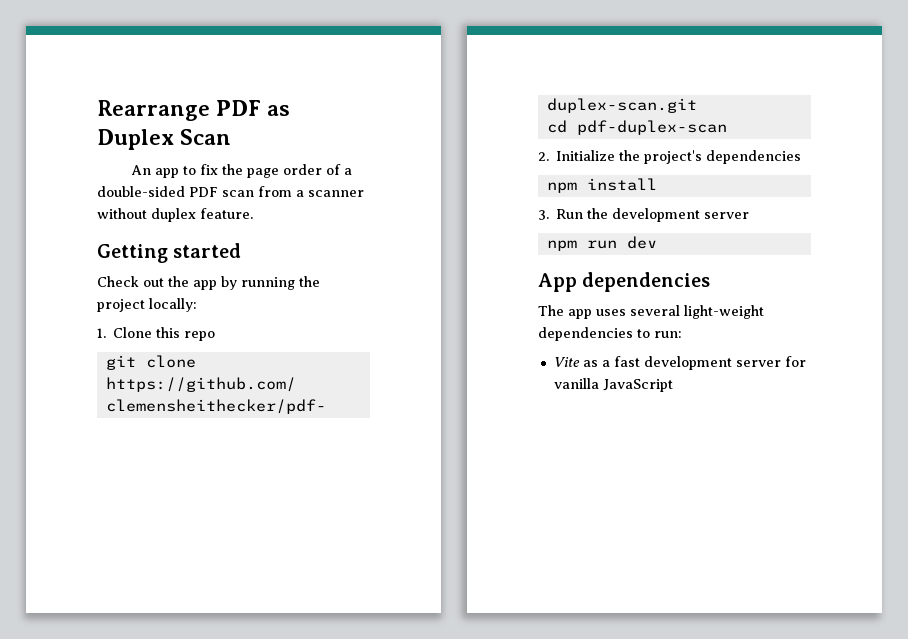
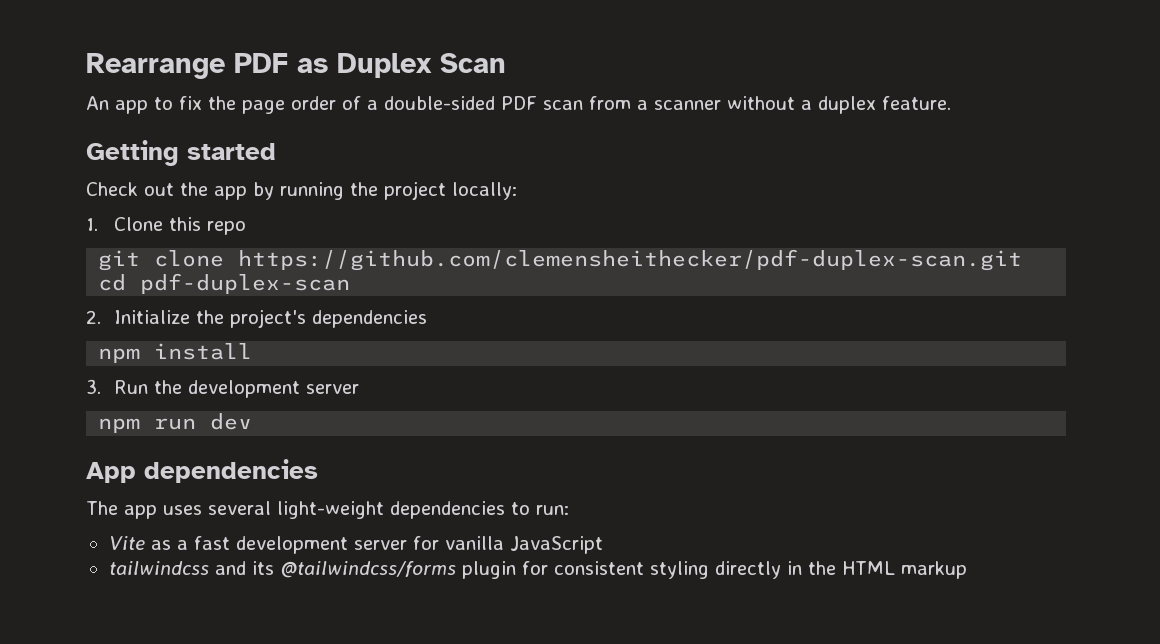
- An app to fix the page order of a double-sided PDF scan from a scanner without duplex feature.
+ An app to fix the page order of a double-sided PDF scan from a scanner without a duplex feature.
+ tailwindcss and its @tailwindcss/forms plugin for consistent styling directly in the HTML markup

